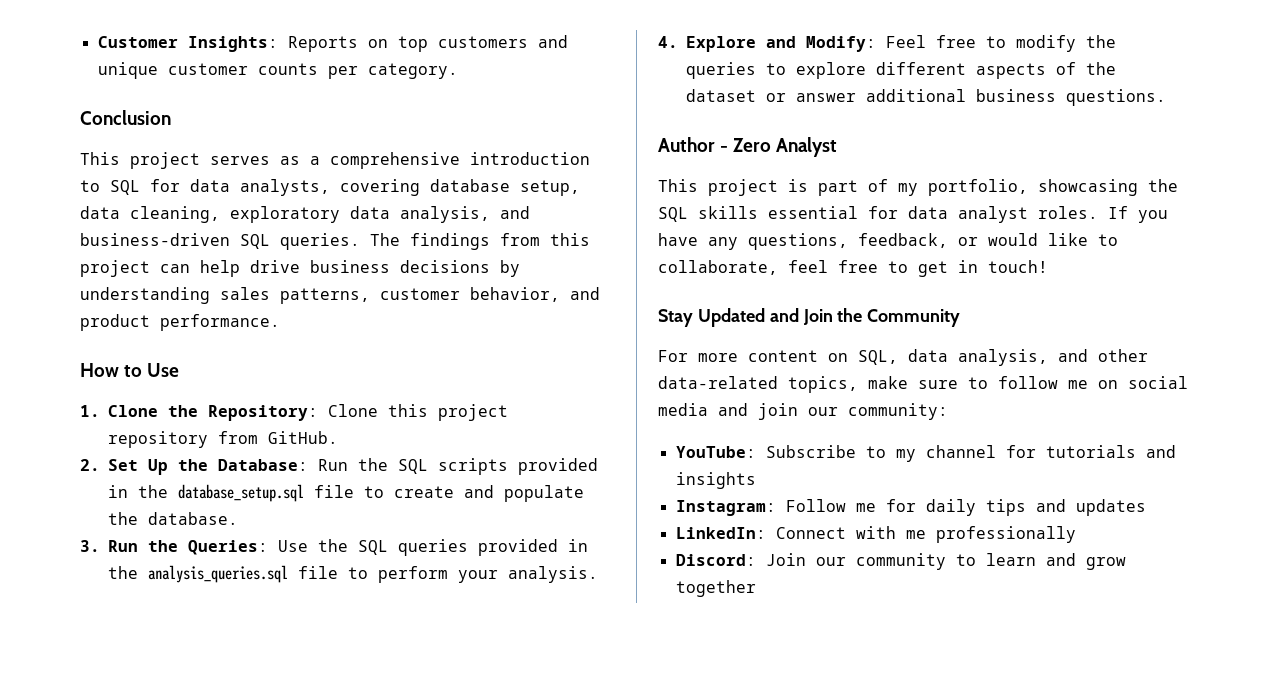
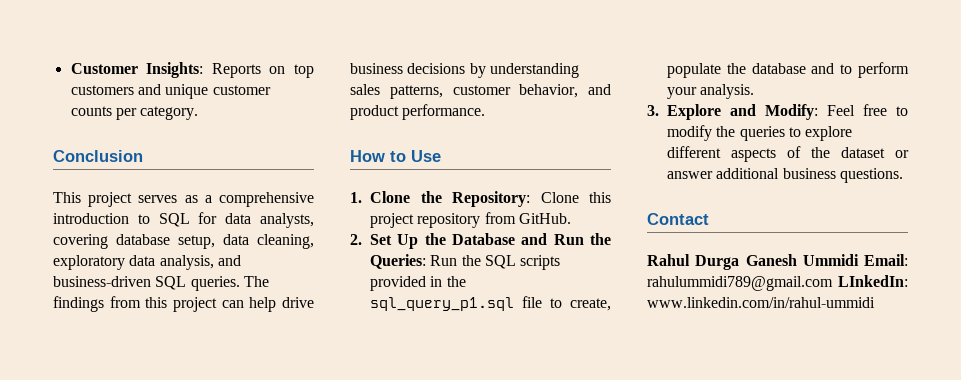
- 2. Set Up the Database: Run the SQL scripts provided in the database_setup.sql file to create and populate the database.
- 3. Run the Queries: Use the SQL queries provided in the analysis_queries.sql file to perform your analysis.
+ 2. Set Up the Database and Run the Queries: Run the SQL scripts provided in the sql_query_p1.sql file to create, populate the database and to perform your analysis.
- 4. Explore and Modify: Feel free to modify the queries to explore different aspects of the dataset or answer additional business questions.
+ 3. Explore and Modify: Feel free to modify the queries to explore different aspects of the dataset or answer additional business questions.
- Author - Zero Analyst
- This project is part of my portfolio, showcasing the SQL skills essential for data analyst roles. If you have any questions, feedback, or would like to collaborate, feel free to get in touch!
- Stay Updated and Join the Community
- For more content on SQL, data analysis, and other data-related topics, make sure to follow me on social media and join our community:
- YouTube: Subscribe to my channel for tutorials and insights
- Instagram: Follow me for daily tips and updates
- LinkedIn: Connect with me professionally
- Discord: Join our community to learn and grow together
+ Contact
+ Rahul Durga Ganesh Ummidi Email: rahulummidi789@gmail.com LInkedIn: www.linkedin.com/in/rahul-ummidi

